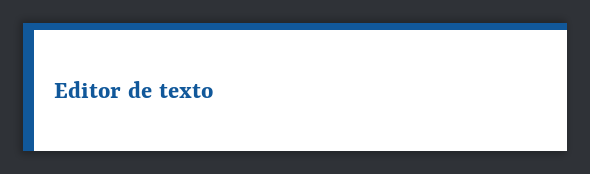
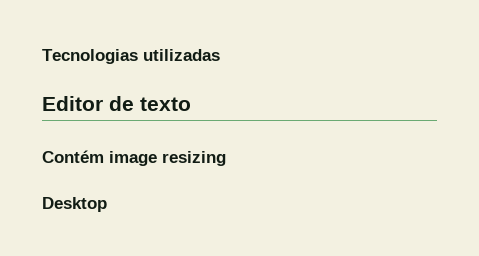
+ Tecnologias utilizadas
+ Contém image resizing
+ Desktop

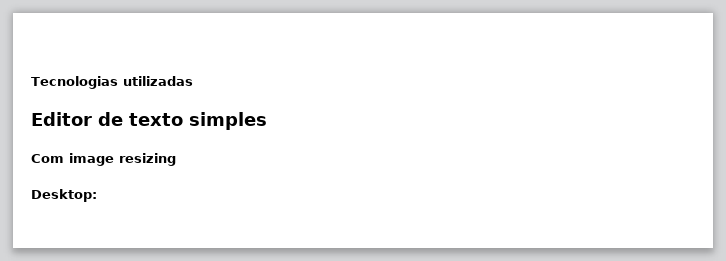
- Editor de texto
- Contém image resizing
+ Editor de texto simples
+ Com image resizing
- Desktop
+ Desktop:

